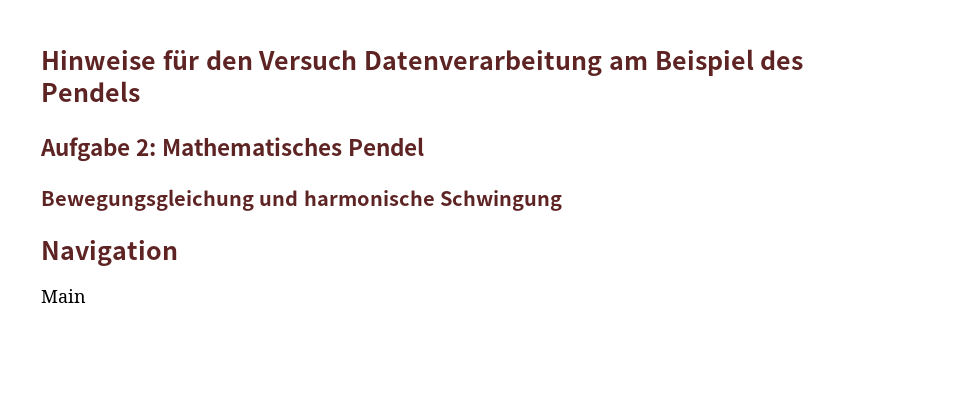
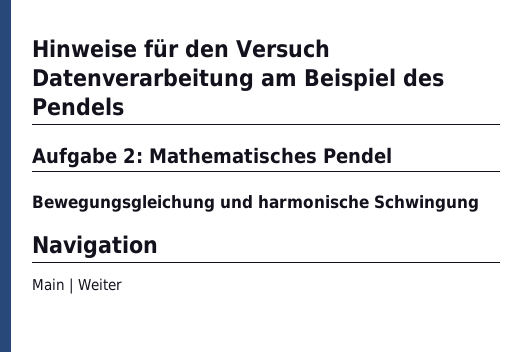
- Main
+ Main | Weiter

